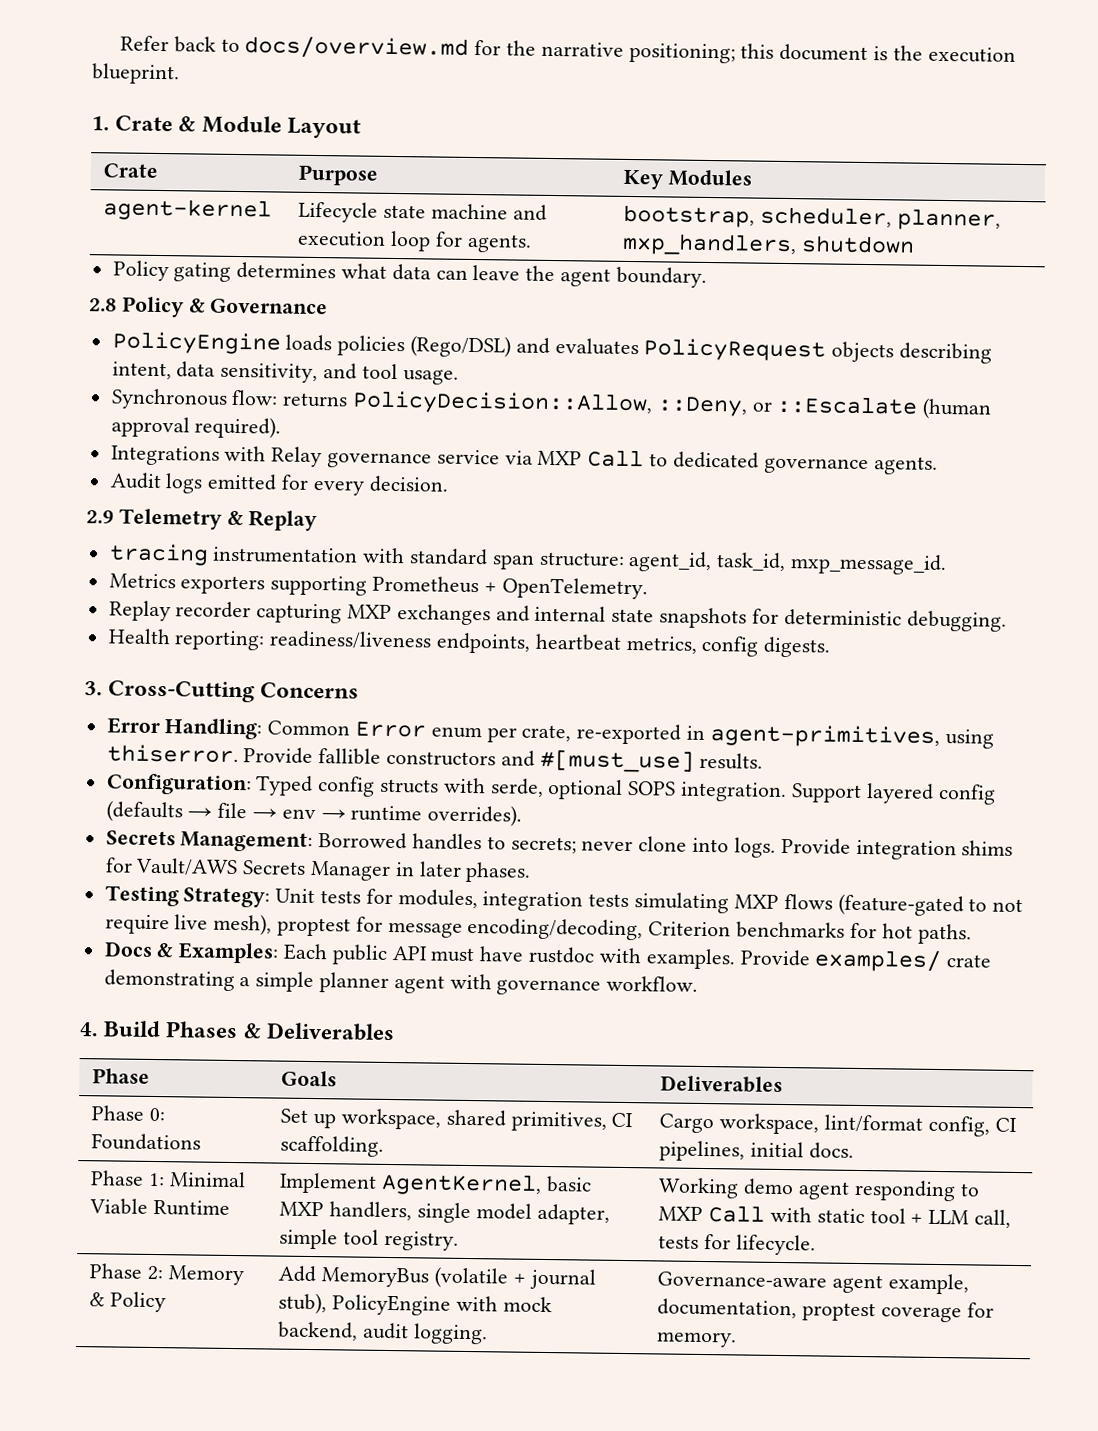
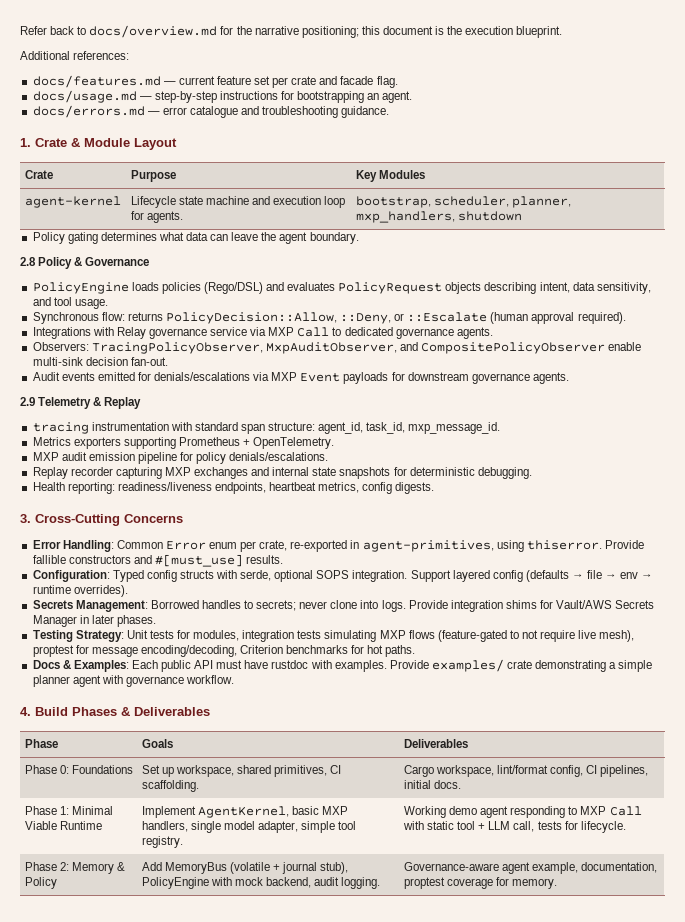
+ Additional references:
+ docs/features.md — current feature set per crate and facade flag.
+ docs/usage.md — step-by-step instructions for bootstrapping an agent.
+ docs/errors.md — error catalogue and troubleshooting guidance.
+ Observers: TracingPolicyObserver, MxpAuditObserver, and CompositePolicyObserver enable multi-sink decision fan-out.
- Audit logs emitted for every decision.
+ Audit events emitted for denials/escalations via MXP Event payloads for downstream governance agents.
+ MXP audit emission pipeline for policy denials/escalations.

